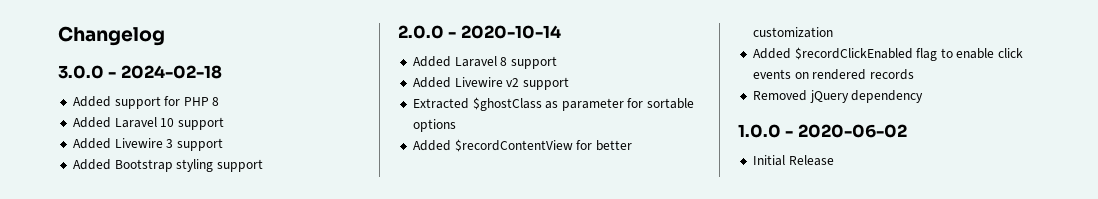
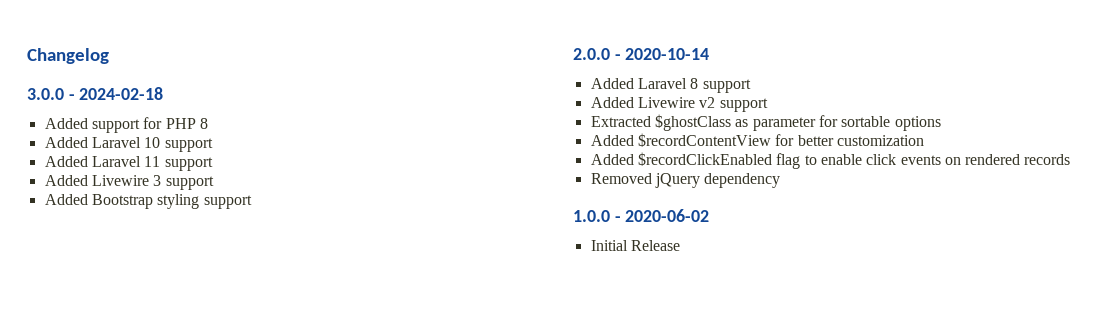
+ Added Laravel 11 support

